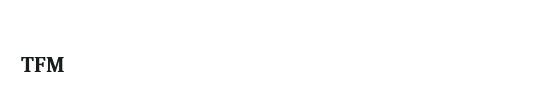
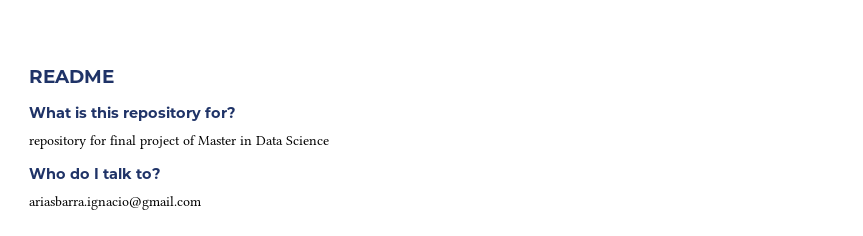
- TFM
+ README
+ What is this repository for?
+ repository for final project of Master in Data Science
+ Who do I talk to?
+ ariasbarra.ignacio@gmail.com

